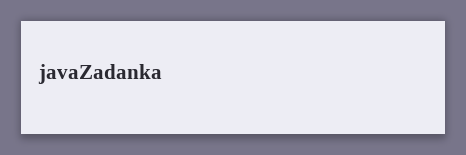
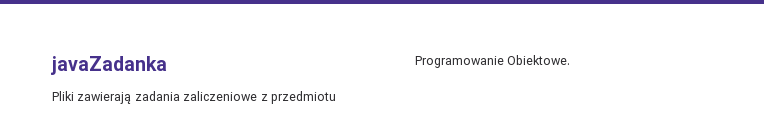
+ Pliki zawierają zadania zaliczeniowe z przedmiotu Programowanie Obiektowe.

